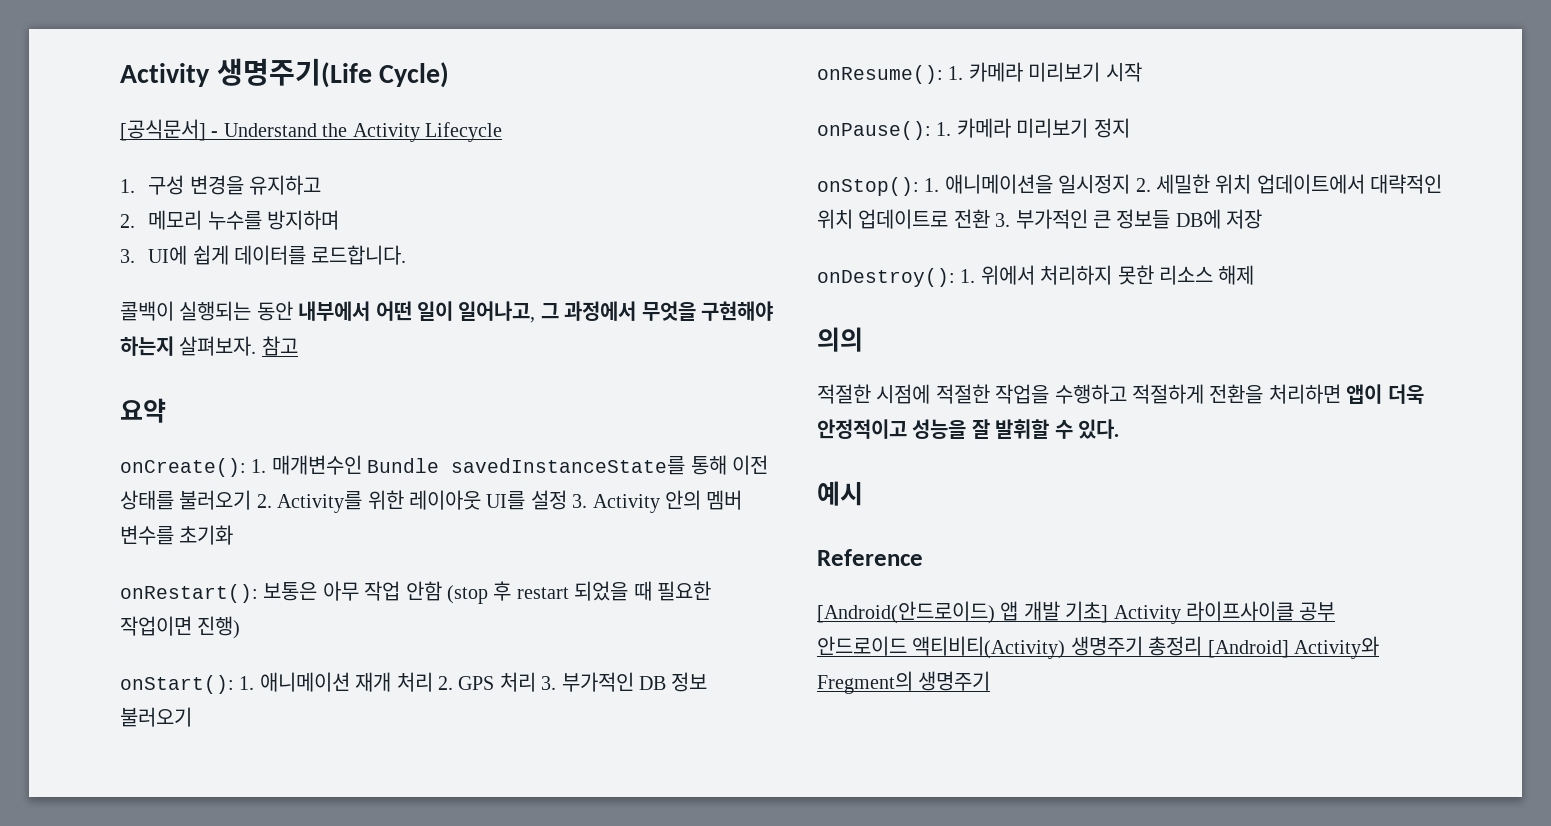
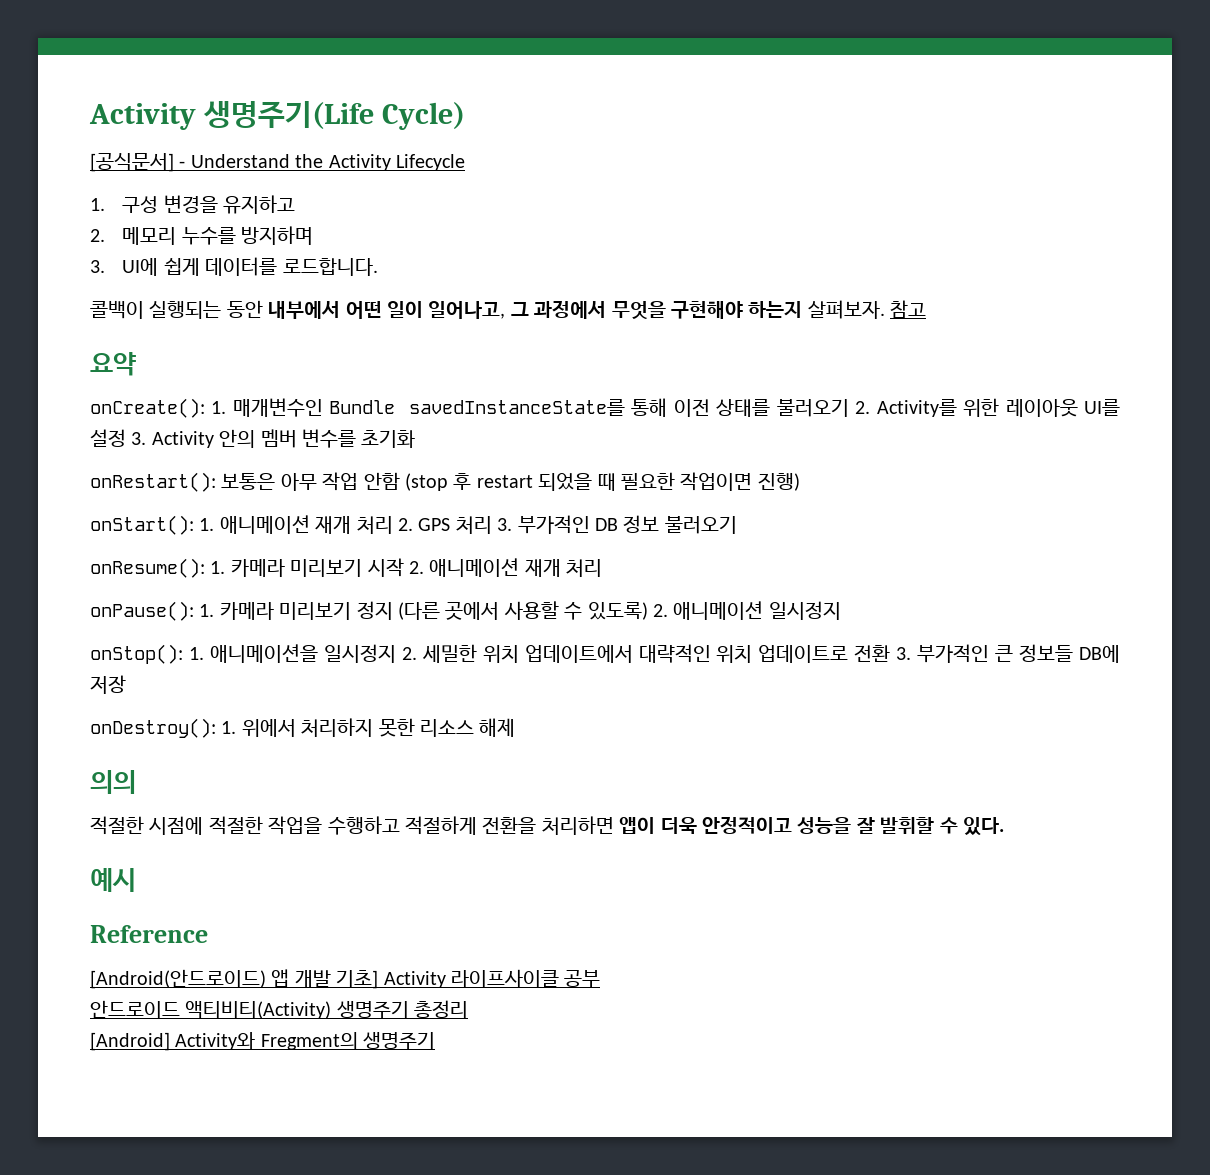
- onResume(): 1. 카메라 미리보기 시작
+ onResume(): 1. 카메라 미리보기 시작 2. 애니메이션 재개 처리
- onPause(): 1. 카메라 미리보기 정지
+ onPause(): 1. 카메라 미리보기 정지 (다른 곳에서 사용할 수 있도록) 2. 애니메이션 일시정지
- 안드로이드 액티비티(Activity) 생명주기 총정리 [Android] Activity와 Fregment의 생명주기
+ 안드로이드 액티비티(Activity) 생명주기 총정리
+ [Android] Activity와 Fregment의 생명주기

